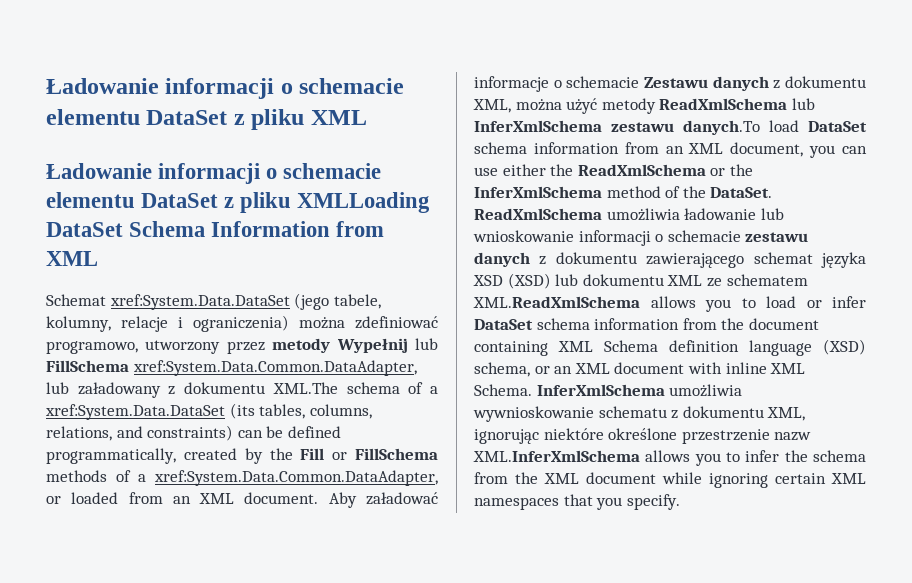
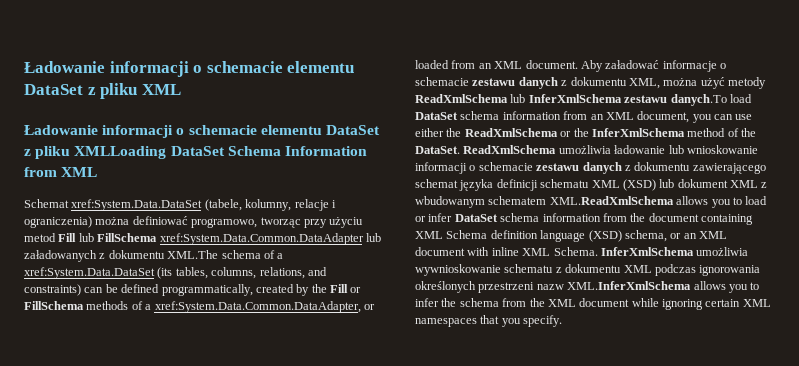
- Schemat xref:System.Data.DataSet (jego tabele, kolumny, relacje i ograniczenia) można zdefiniować programowo, utworzony przez metody Wypełnij lub FillSchema xref:System.Data.Common.DataAdapter, lub załadowany z dokumentu XML.The schema of a xref:System.Data.DataSet (its tables, columns, relations, and constraints) can be defined programmatically, created by the Fill or FillSchema methods of a xref:System.Data.Common.DataAdapter, or loaded from an XML document.
+ Schemat xref:System.Data.DataSet (tabele, kolumny, relacje i ograniczenia) można definiować programowo, tworząc przy użyciu metod Fill lub FillSchema xref:System.Data.Common.DataAdapter lub załadowanych z dokumentu XML.The schema of a xref:System.Data.DataSet (its tables, columns, relations, and constraints) can be defined programmatically, created by the Fill or FillSchema methods of a xref:System.Data.Common.DataAdapter, or loaded from an XML document.
- Aby załadować informacje o schemacie Zestawu danych z dokumentu XML, można użyć metody ReadXmlSchema lub InferXmlSchema zestawu danych.To load DataSet schema information from an XML document, you can use either the ReadXmlSchema or the InferXmlSchema method of the DataSet.
+ Aby załadować informacje o schemacie zestawu danych z dokumentu XML, można użyć metody ReadXmlSchema lub InferXmlSchema zestawu danych.To load DataSet schema information from an XML document, you can use either the ReadXmlSchema or the InferXmlSchema method of the DataSet.
- ReadXmlSchema umożliwia ładowanie lub wnioskowanie informacji o schemacie zestawu danych z dokumentu zawierającego schemat języka XSD (XSD) lub dokumentu XML ze schematem XML.ReadXmlSchema allows you to load or infer DataSet schema information from the document containing XML Schema definition language (XSD) schema, or an XML document with inline XML Schema.
+ ReadXmlSchema umożliwia ładowanie lub wnioskowanie informacji o schemacie zestawu danych z dokumentu zawierającego schemat języka definicji schematu XML (XSD) lub dokument XML z wbudowanym schematem XML.ReadXmlSchema allows you to load or infer DataSet schema information from the document containing XML Schema definition language (XSD) schema, or an XML document with inline XML Schema.
- InferXmlSchema umożliwia wywnioskowanie schematu z dokumentu XML, ignorując niektóre określone przestrzenie nazw XML.InferXmlSchema allows you to infer the schema from the XML document while ignoring certain XML namespaces that you specify.
+ InferXmlSchema umożliwia wywnioskowanie schematu z dokumentu XML podczas ignorowania określonych przestrzeni nazw XML.InferXmlSchema allows you to infer the schema from the XML document while ignoring certain XML namespaces that you specify.

